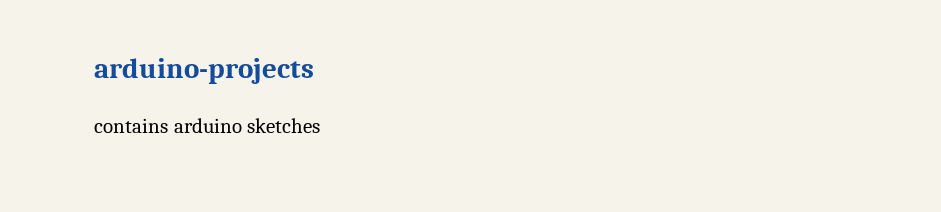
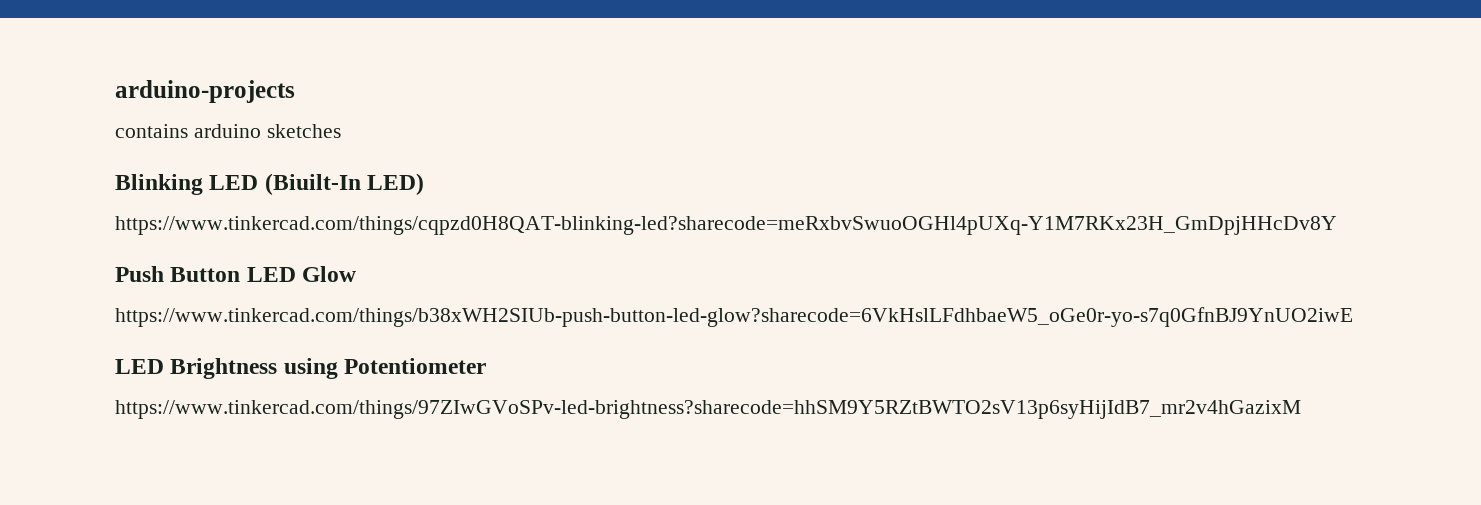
+ Blinking LED (Biuilt-In LED)
+ https://www.tinkercad.com/things/cqpzd0H8QAT-blinking-led?sharecode=meRxbvSwuoOGHl4pUXq-Y1M7RKx23H_GmDpjHHcDv8Y
+ Push Button LED Glow
+ https://www.tinkercad.com/things/b38xWH2SIUb-push-button-led-glow?sharecode=6VkHslLFdhbaeW5_oGe0r-yo-s7q0GfnBJ9YnUO2iwE
+ LED Brightness using Potentiometer
+ https://www.tinkercad.com/things/97ZIwGVoSPv-led-brightness?sharecode=hhSM9Y5RZtBWTO2sV13p6syHijIdB7_mr2v4hGazixM

